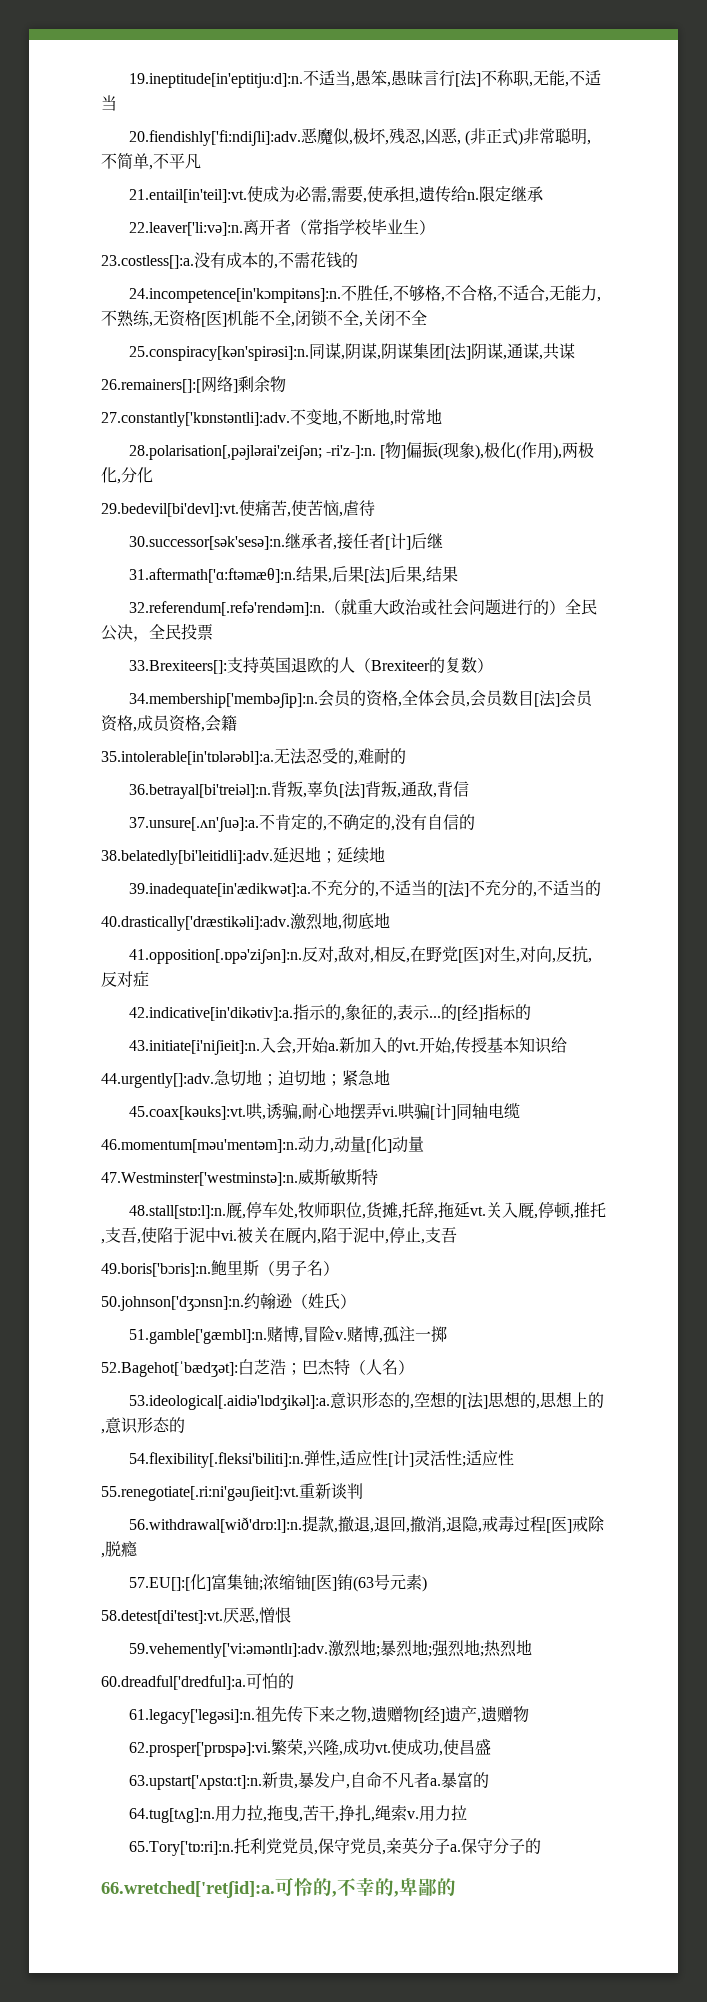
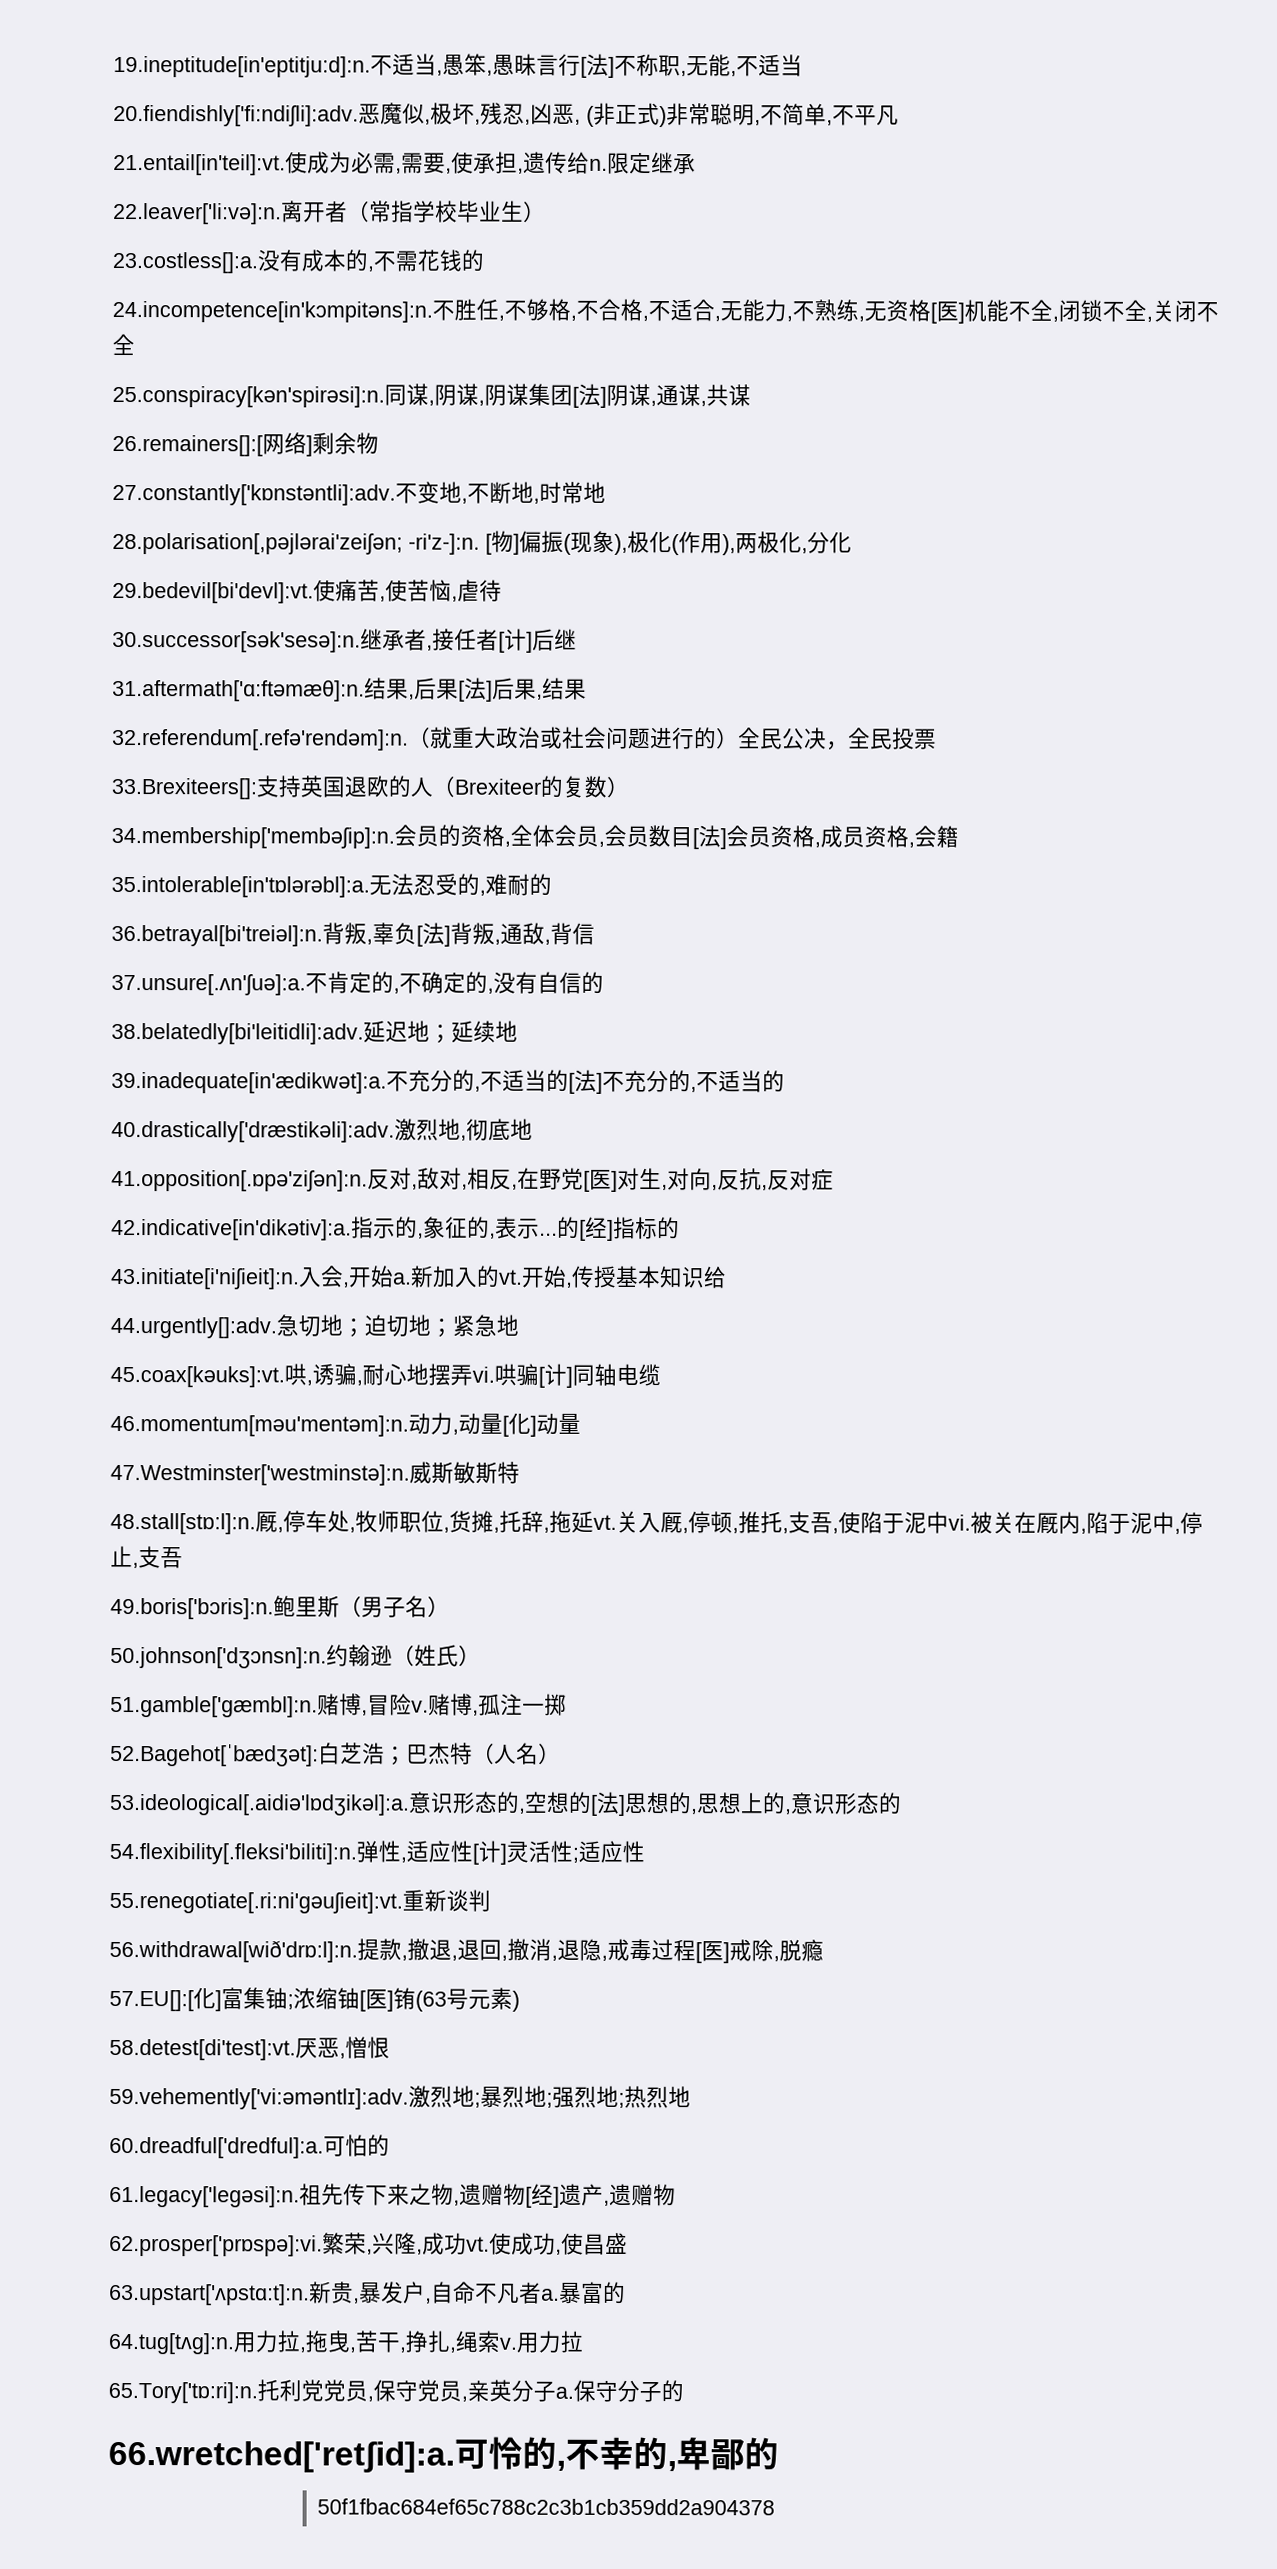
+ 50f1fbac684ef65c788c2c3b1cb359dd2a904378

